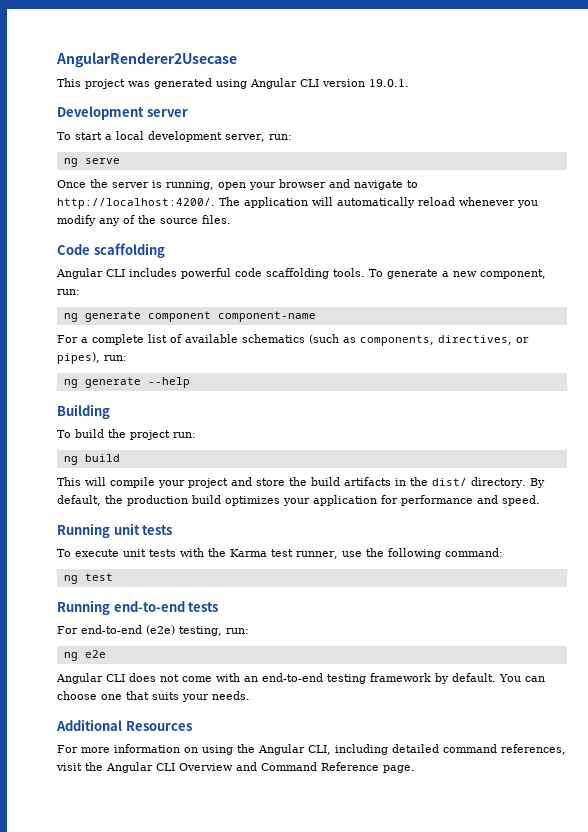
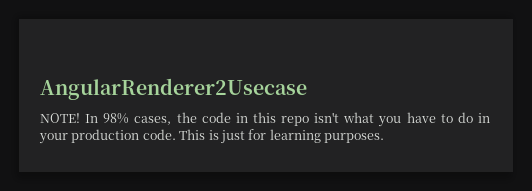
- This project was generated using Angular CLI version 19.0.1.
- Development server
- To start a local development server, run:
- ng serve
- Once the server is running, open your browser and navigate to http://localhost:4200/. The application will automatically reload whenever you modify any of the source files.
- Code scaffolding
- Angular CLI includes powerful code scaffolding tools. To generate a new component, run:
- ng generate component component-name
- For a complete list of available schematics (such as components, directives, or pipes), run:
- ng generate --help
- Building
- To build the project run:
- ng build
- This will compile your project and store the build artifacts in the dist/ directory. By default, the production build optimizes your application for performance and speed.
- Running unit tests
- To execute unit tests with the Karma test runner, use the following command:
- ng test
- Running end-to-end tests
- For end-to-end (e2e) testing, run:
- ng e2e
- Angular CLI does not come with an end-to-end testing framework by default. You can choose one that suits your needs.
- Additional Resources
- For more information on using the Angular CLI, including detailed command references, visit the Angular CLI Overview and Command Reference page.
+ NOTE! In 98% cases, the code in this repo isn't what you have to do in your production code. This is just for learning purposes.

